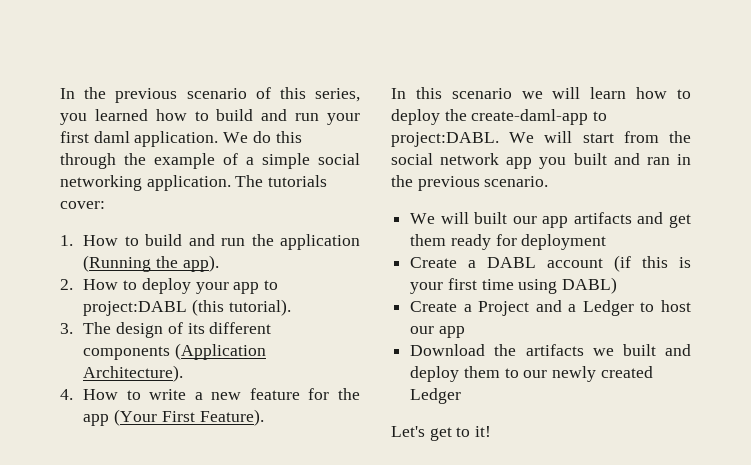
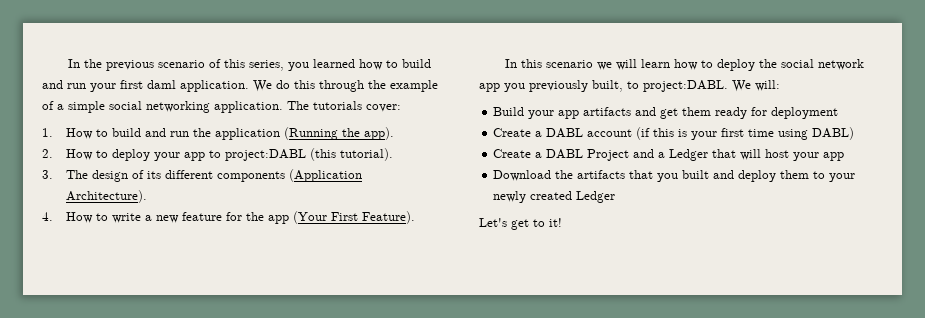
- In this scenario we will learn how to deploy the create-daml-app to project:DABL. We will start from the social network app you built and ran in the previous scenario.
- We will built our app artifacts and get them ready for deployment
+ In this scenario we will learn how to deploy the social network app you previously built, to project:DABL. We will:
+ Build your app artifacts and get them ready for deployment
- Create a Project and a Ledger to host our app
+ Create a DABL Project and a Ledger that will host your app
- Download the artifacts we built and deploy them to our newly created Ledger
+ Download the artifacts that you built and deploy them to your newly created Ledger

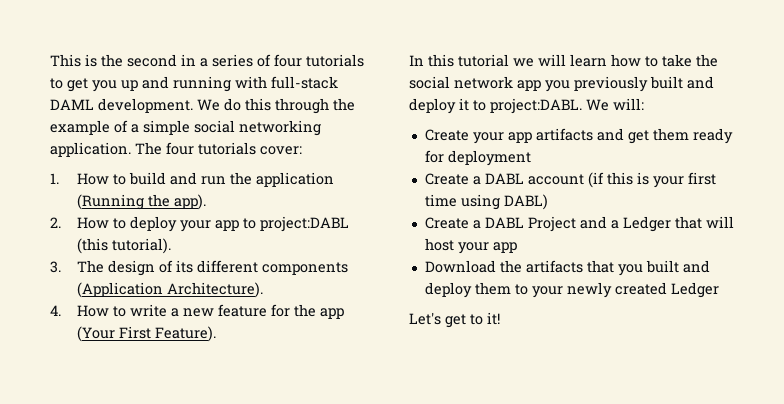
- In the previous scenario of this series, you learned how to build and run your first daml application.
+ This is the second in a series of four tutorials to get you up and running with full-stack DAML development.
- The tutorials cover:
+ The four tutorials cover:
- In this scenario we will learn how to deploy the social network app you previously built, to project:DABL.
+ In this tutorial we will learn how to take the social network app you previously built and deploy it to project:DABL.
- Build your app artifacts and get them ready for deployment
+ Create your app artifacts and get them ready for deployment

